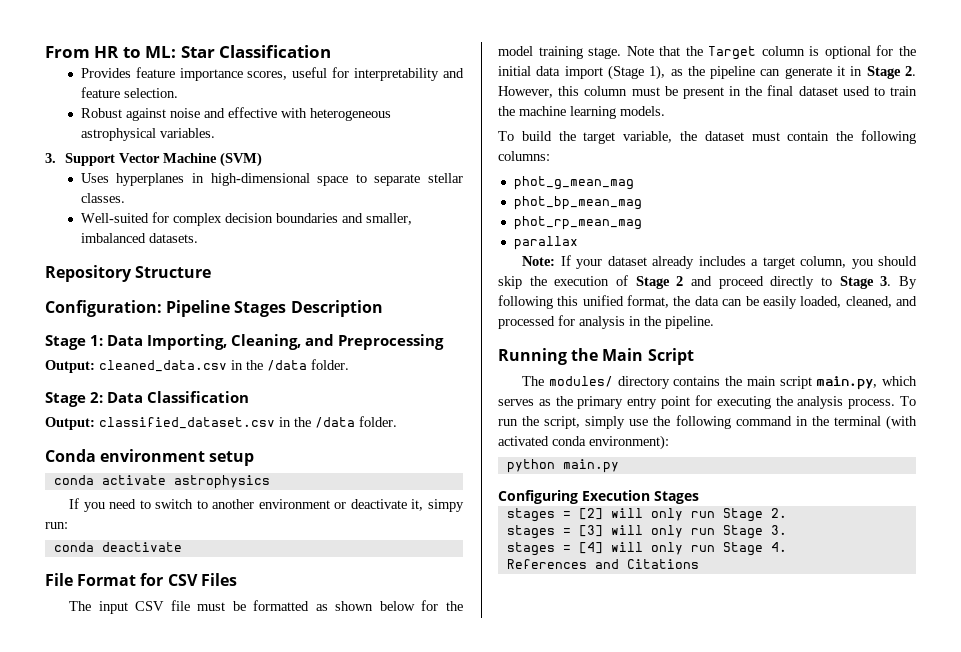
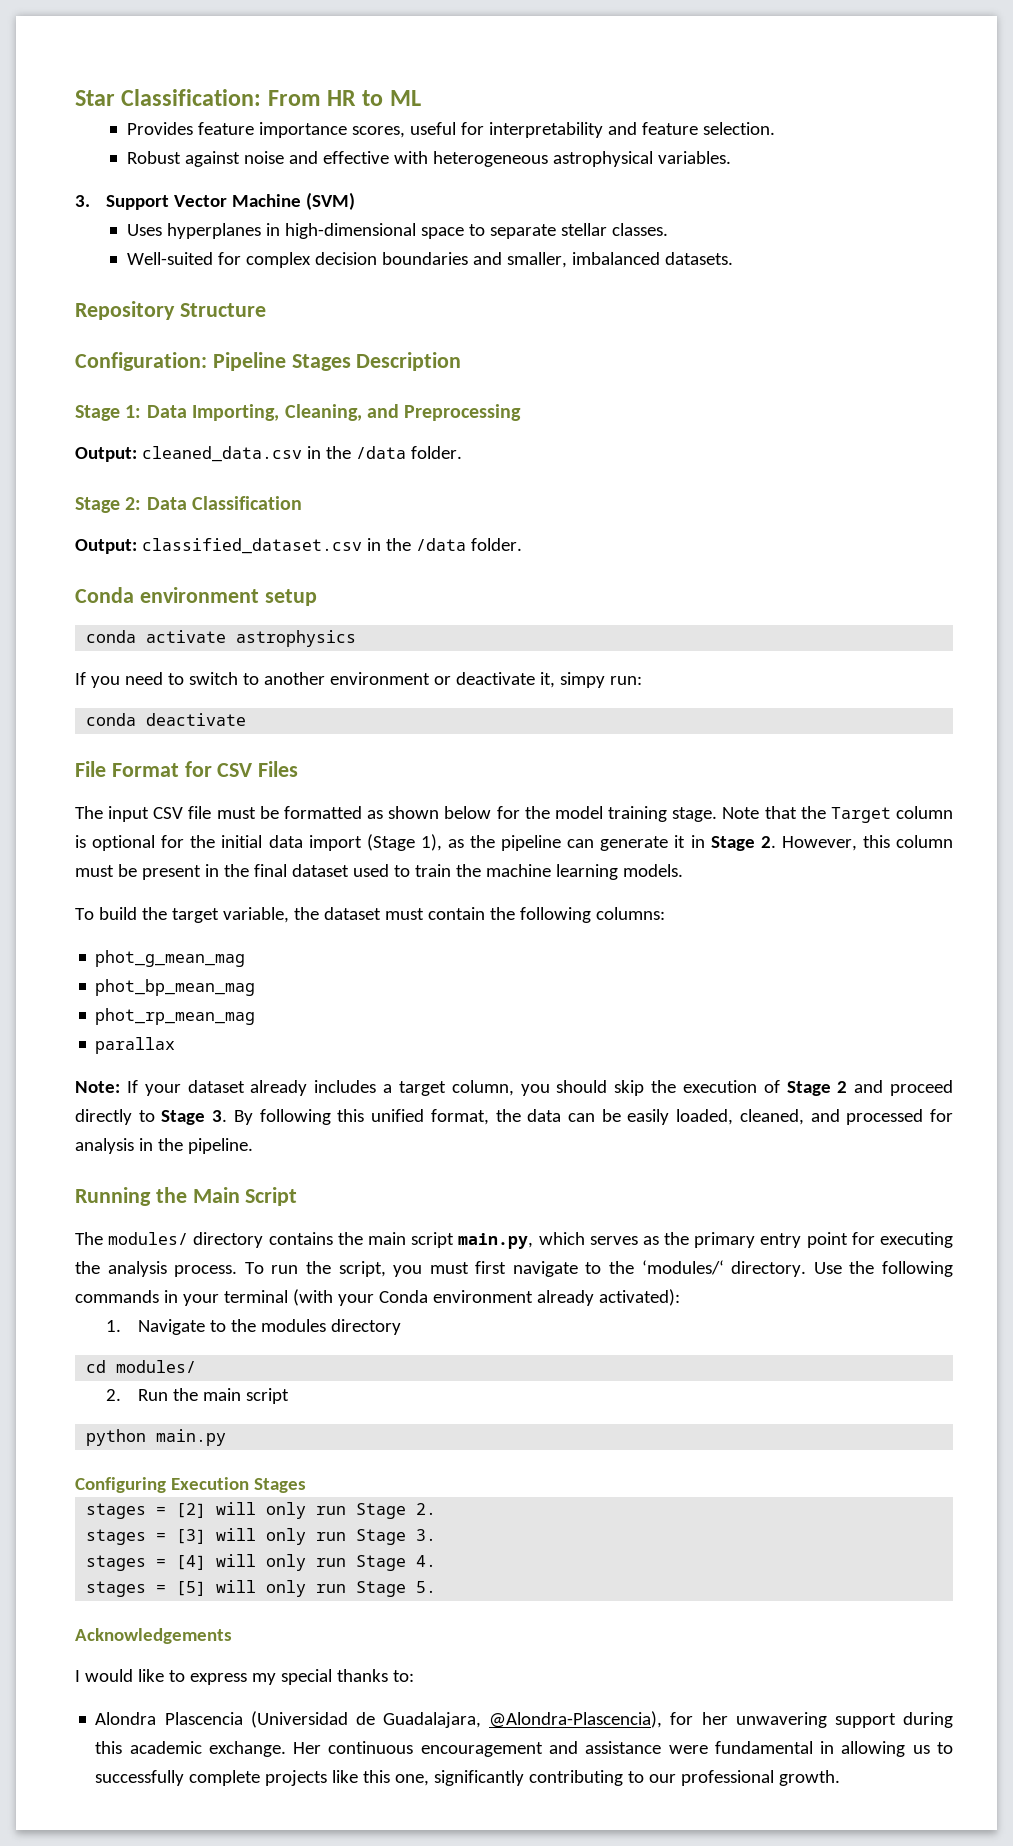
- From HR to ML: Star Classification
+ Star Classification: From HR to ML
- To run the script, simply use the following command in the terminal (with activated conda environment):
+ To run the script, you must first navigate to the ‘modules/‘ directory. Use the following commands in your terminal (with your Conda environment already activated):
+ 1. Navigate to the modules directory
+ cd modules/
+ 2. Run the main script
- References and Citations
+ stages = [5] will only run Stage 5.
+ Acknowledgements
+ I would like to express my special thanks to:
+ Alondra Plascencia (Universidad de Guadalajara, @Alondra-Plascencia), for her unwavering support during this academic exchange. Her continuous encouragement and assistance were fundamental in allowing us to successfully complete projects like this one, significantly contributing to our professional growth.

